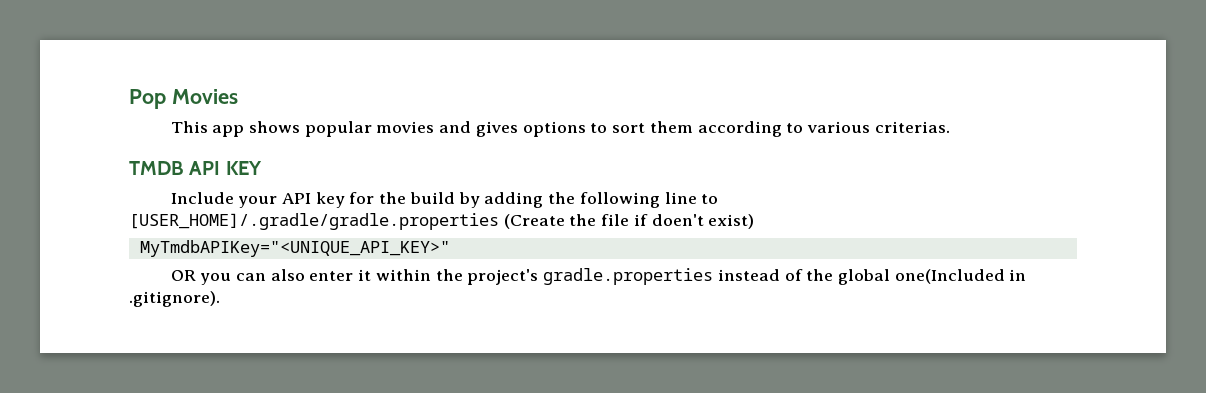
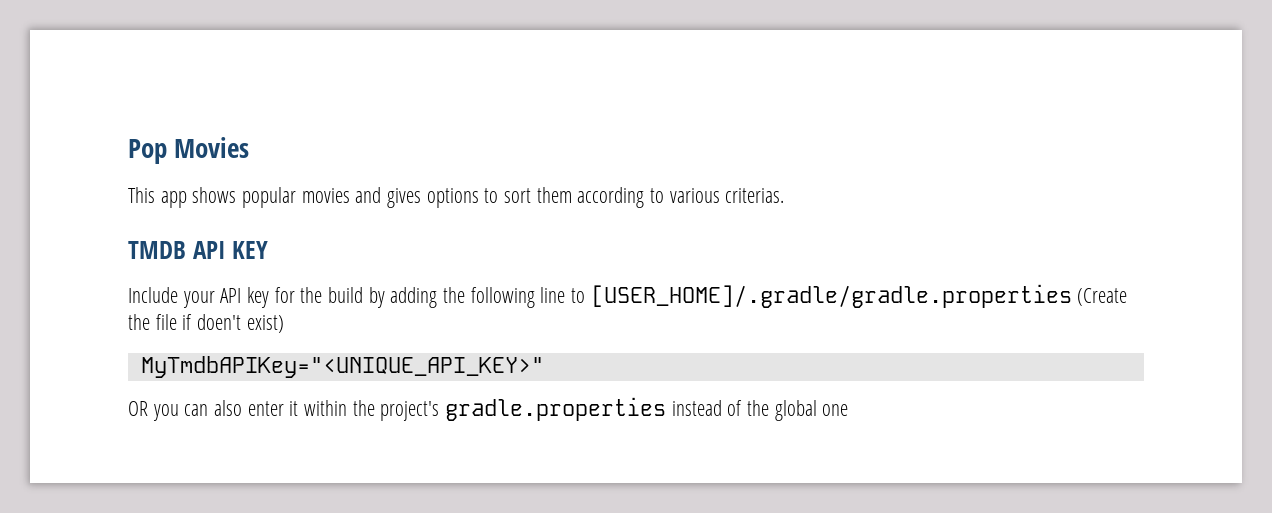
- OR you can also enter it within the project's gradle.properties instead of the global one(Included in .gitignore).
+ OR you can also enter it within the project's gradle.properties instead of the global one

